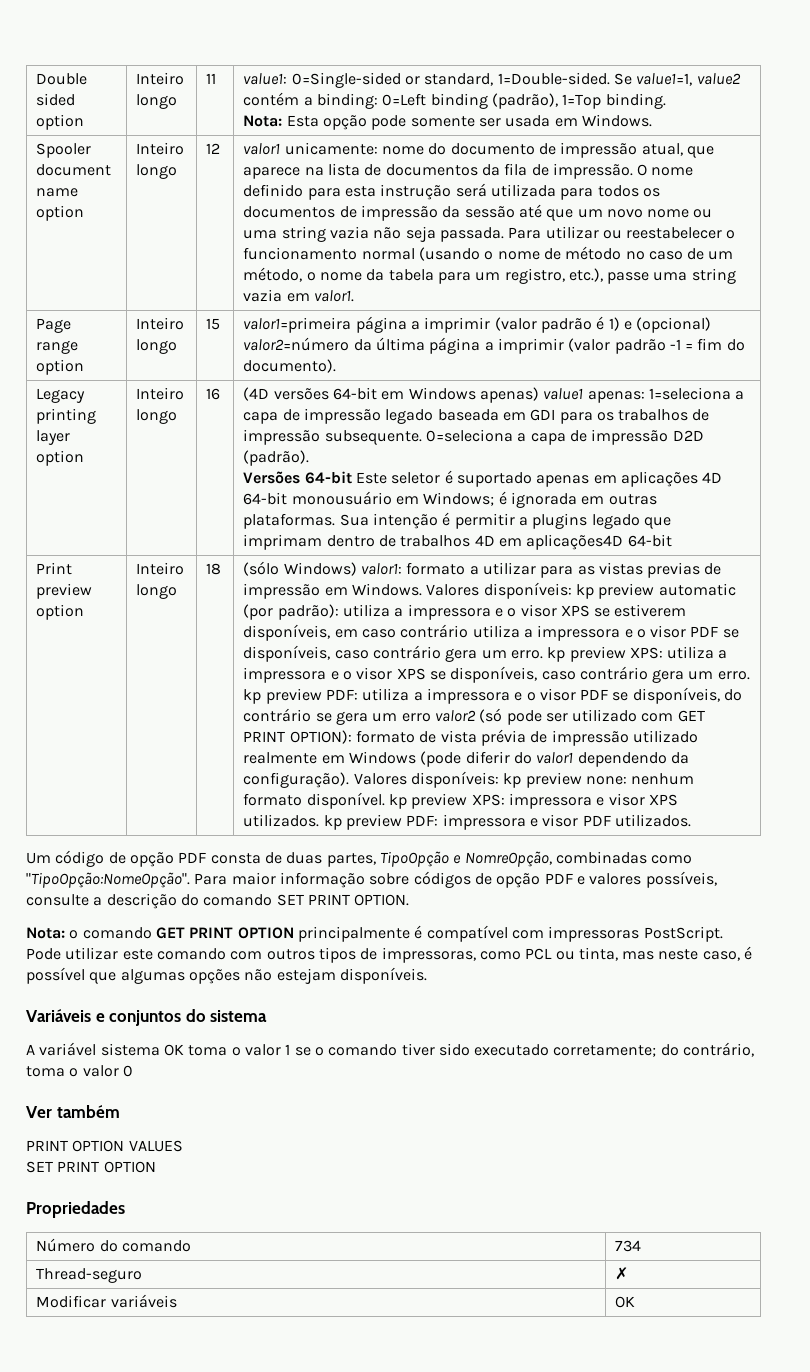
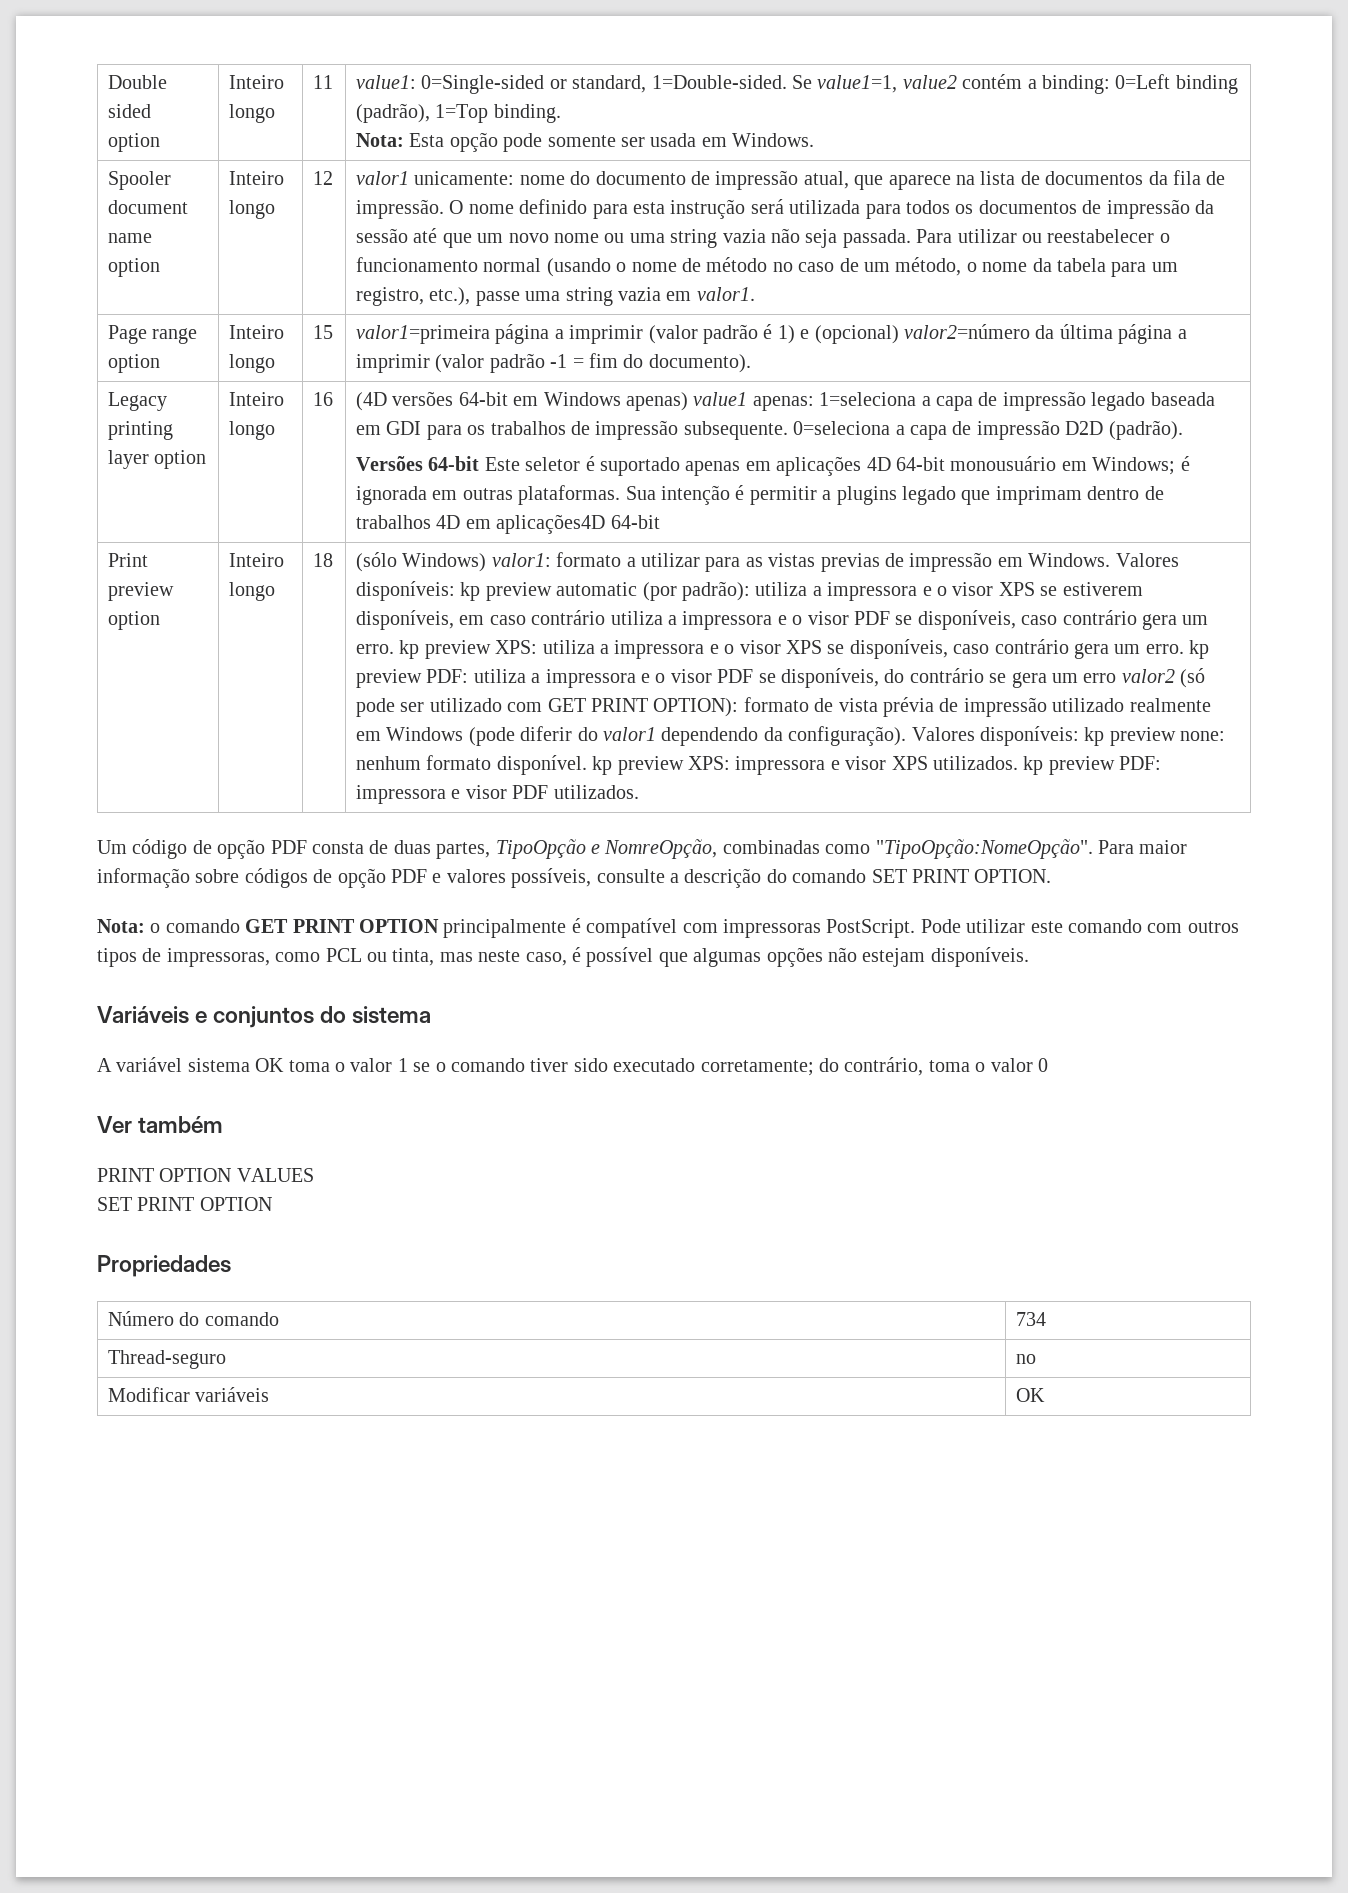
- Thread-seguro | ✗
+ Thread-seguro | no

